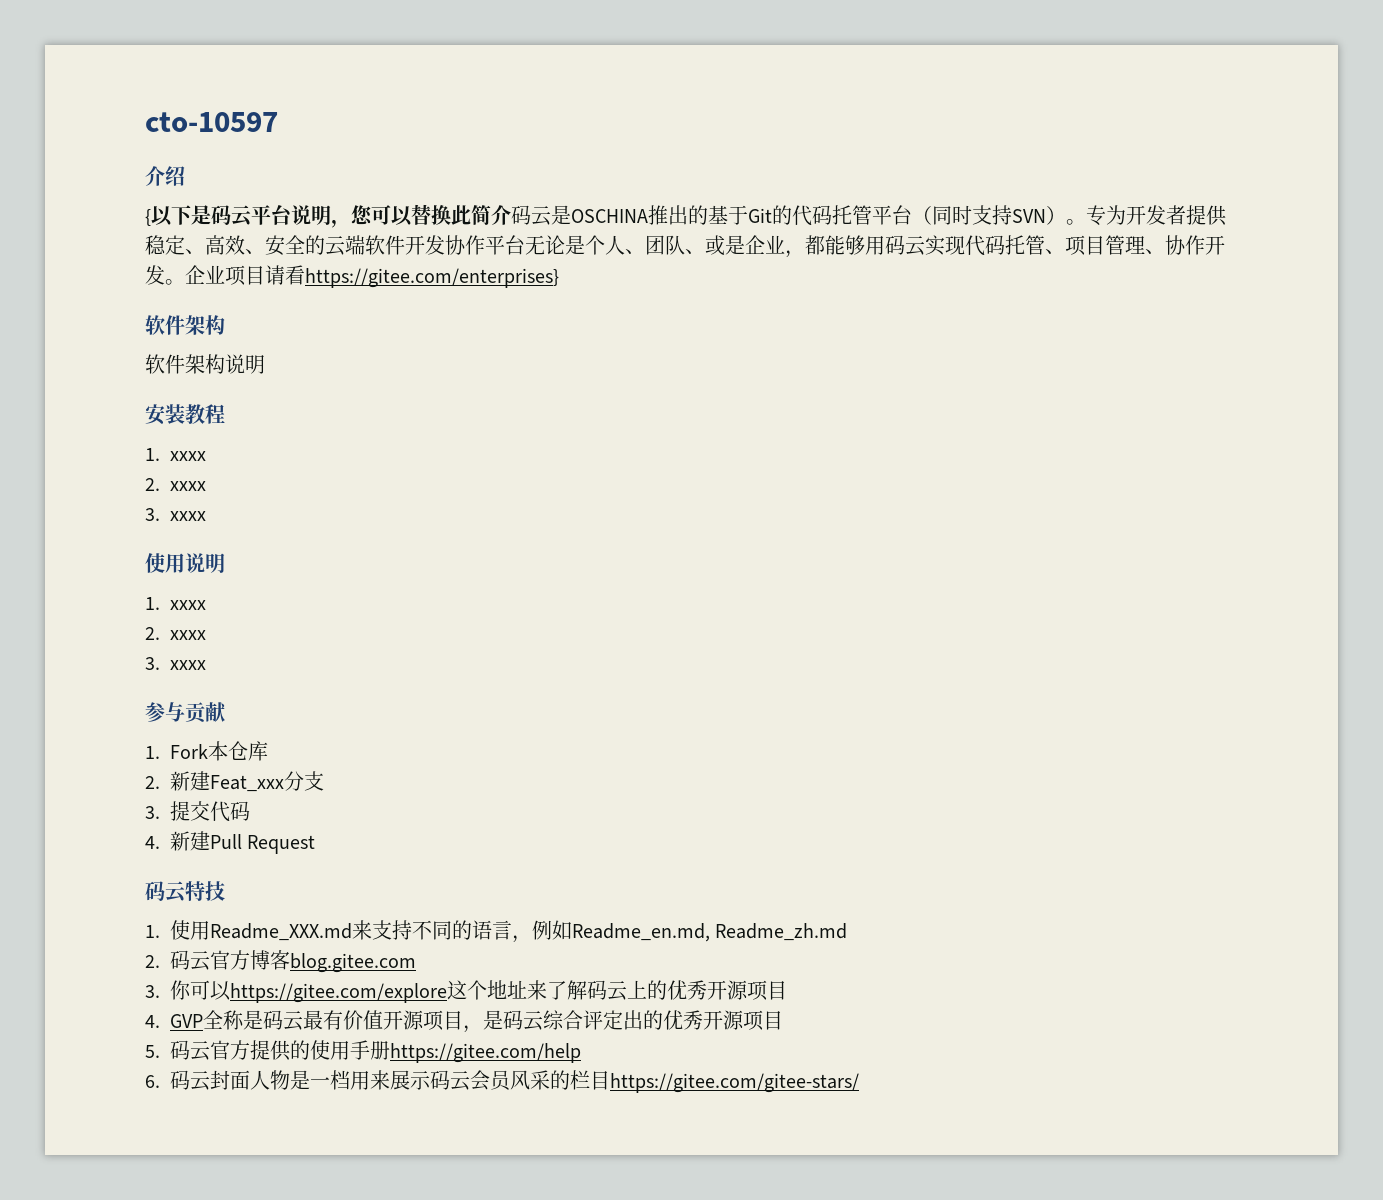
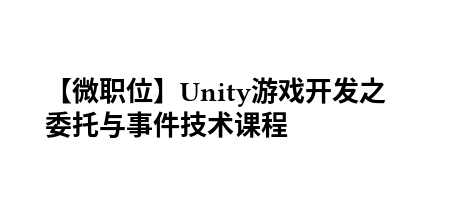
- cto-10597
- 介绍
- {以下是码云平台说明，您可以替换此简介码云是OSCHINA推出的基于Git的代码托管平台（同时支持SVN）。专为开发者提供稳定、高效、安全的云端软件开发协作平台无论是个人、团队、或是企业，都能够用码云实现代码托管、项目管理、协作开发。企业项目请看https://gitee.com/enterprises}
- 软件架构
- 软件架构说明
- 安装教程
- 1. xxxx
- 2. xxxx
- 3. xxxx
- 使用说明
- 1. xxxx
- 2. xxxx
- 3. xxxx
- 参与贡献
- 1. Fork本仓库
- 2.新建Feat_xxx分支
- 3.提交代码
- 4.新建Pull Request
- 码云特技
- 1.使用Readme_XXX.md来支持不同的语言，例如Readme_en.md, Readme_zh.md
- 2.码云官方博客blog.gitee.com
- 3.你可以https://gitee.com/explore这个地址来了解码云上的优秀开源项目
- 4. GVP全称是码云最有价值开源项目，是码云综合评定出的优秀开源项目
- 5.码云官方提供的使用手册https://gitee.com/help
- 6.码云封面人物是一档用来展示码云会员风采的栏目https://gitee.com/gitee-stars/
+ 【微职位】Unity游戏开发之委托与事件技术课程

